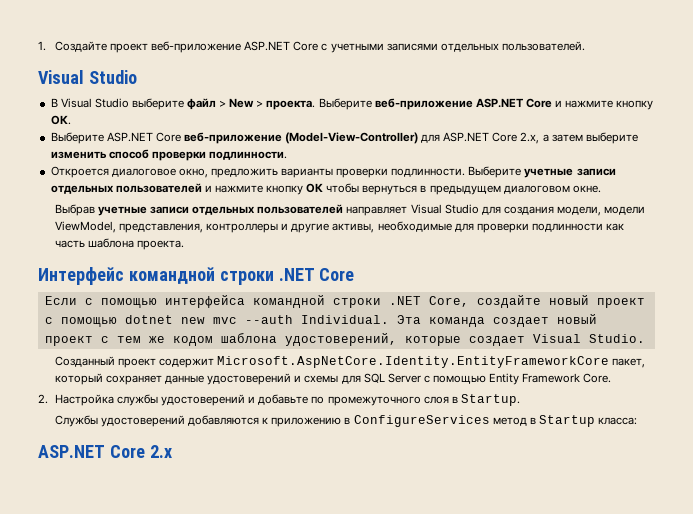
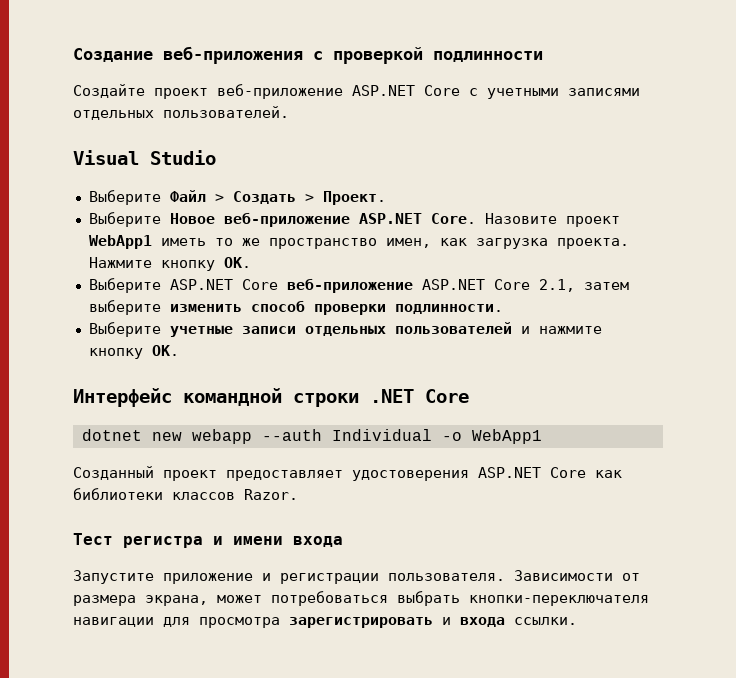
- 1. Создайте проект веб-приложение ASP.NET Core с учетными записями отдельных пользователей.
+ Создание веб-приложения с проверкой подлинности
+ Создайте проект веб-приложение ASP.NET Core с учетными записями отдельных пользователей.
- В Visual Studio выберите файл > New > проекта. Выберите веб-приложение ASP.NET Core и нажмите кнопку ОК.
+ Выберите Файл > Создать > Проект.
+ Выберите Новое веб-приложение ASP.NET Core. Назовите проект WebApp1 иметь то же пространство имен, как загрузка проекта. Нажмите кнопку ОК.
- Выберите ASP.NET Core веб-приложение (Model-View-Controller) для ASP.NET Core 2.x, а затем выберите изменить способ проверки подлинности.
+ Выберите ASP.NET Core веб-приложение ASP.NET Core 2.1, затем выберите изменить способ проверки подлинности.
- Откроется диалоговое окно, предложить варианты проверки подлинности. Выберите учетные записи отдельных пользователей и нажмите кнопку ОК чтобы вернуться в предыдущем диалоговом окне.
- Выбрав учетные записи отдельных пользователей направляет Visual Studio для создания модели, модели ViewModel, представления, контроллеры и другие активы, необходимые для проверки подлинности как часть шаблона проекта.
+ Выберите учетные записи отдельных пользователей и нажмите кнопку ОК.
- Если с помощью интерфейса командной строки .NET Core, создайте новый проект с помощью dotnet new mvc --auth Individual. Эта команда создает новый проект с тем же кодом шаблона удостоверений, которые создает Visual Studio.
- Созданный проект содержит Microsoft.AspNetCore.Identity.EntityFrameworkCore пакет, который сохраняет данные удостоверений и схемы для SQL Server с помощью Entity Framework Core.
- 2. Настройка службы удостоверений и добавьте по промежуточного слоя в Startup.
- Службы удостоверений добавляются к приложению в ConfigureServices метод в Startup класса:
- ASP.NET Core 2.x
+ dotnet new webapp --auth Individual -o WebApp1
+ Созданный проект предоставляет удостоверения ASP.NET Core как библиотеки классов Razor.
+ Тест регистра и имени входа
+ Запустите приложение и регистрации пользователя. Зависимости от размера экрана, может потребоваться выбрать кнопки-переключателя навигации для просмотра зарегистрировать и входа ссылки.

